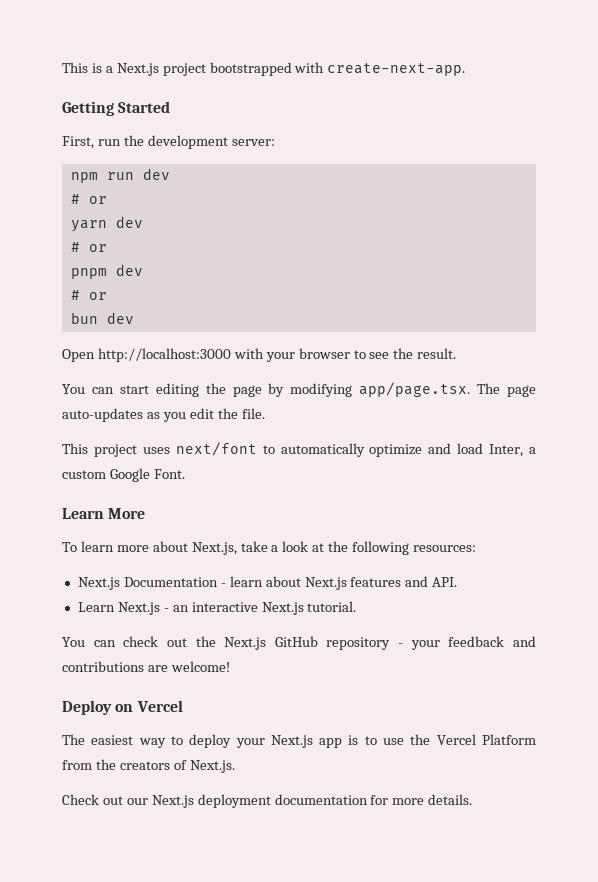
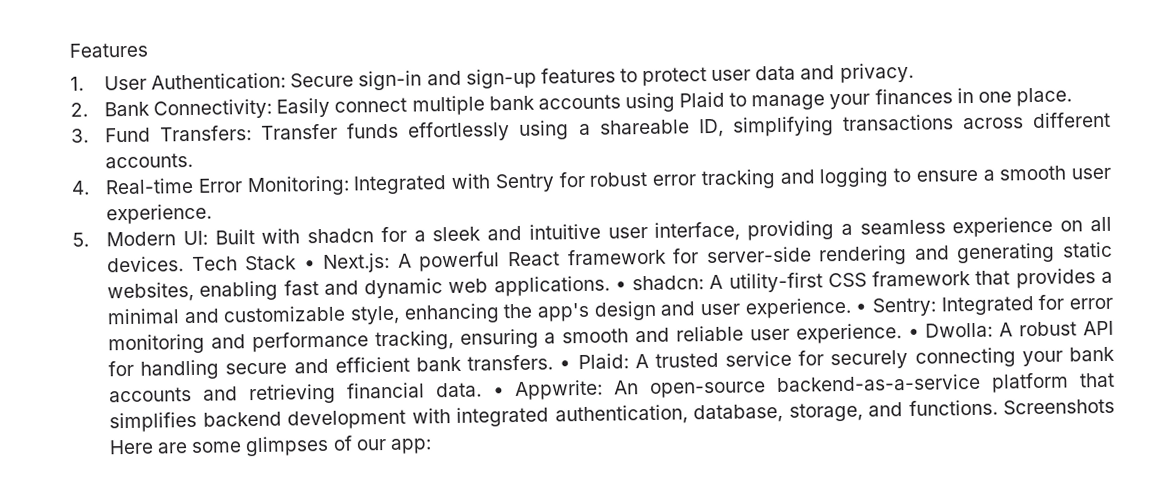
- This is a Next.js project bootstrapped with create-next-app.
- Getting Started
- First, run the development server:
- npm run dev
- # or
- yarn dev
- # or
- pnpm dev
- # or
- bun dev
- Open http://localhost:3000 with your browser to see the result.
- You can start editing the page by modifying app/page.tsx. The page auto-updates as you edit the file.
- This project uses next/font to automatically optimize and load Inter, a custom Google Font.
- Learn More
- To learn more about Next.js, take a look at the following resources:
- Next.js Documentation - learn about Next.js features and API.
- Learn Next.js - an interactive Next.js tutorial.
- You can check out the Next.js GitHub repository - your feedback and contributions are welcome!
- Deploy on Vercel
- The easiest way to deploy your Next.js app is to use the Vercel Platform from the creators of Next.js.
- Check out our Next.js deployment documentation for more details.
+ Features
+ 1. User Authentication: Secure sign-in and sign-up features to protect user data and privacy.
+ 2. Bank Connectivity: Easily connect multiple bank accounts using Plaid to manage your finances in one place.
+ 3. Fund Transfers: Transfer funds effortlessly using a shareable ID, simplifying transactions across different accounts.
+ 4. Real-time Error Monitoring: Integrated with Sentry for robust error tracking and logging to ensure a smooth user experience.
+ 5. Modern UI: Built with shadcn for a sleek and intuitive user interface, providing a seamless experience on all devices. Tech Stack • Next.js: A powerful React framework for server-side rendering and generating static websites, enabling fast and dynamic web applications. • shadcn: A utility-first CSS framework that provides a minimal and customizable style, enhancing the app's design and user experience. • Sentry: Integrated for error monitoring and performance tracking, ensuring a smooth and reliable user experience. • Dwolla: A robust API for handling secure and efficient bank transfers. • Plaid: A trusted service for securely connecting your bank accounts and retrieving financial data. • Appwrite: An open-source backend-as-a-service platform that simplifies backend development with integrated authentication, database, storage, and functions. Screenshots Here are some glimpses of our app:

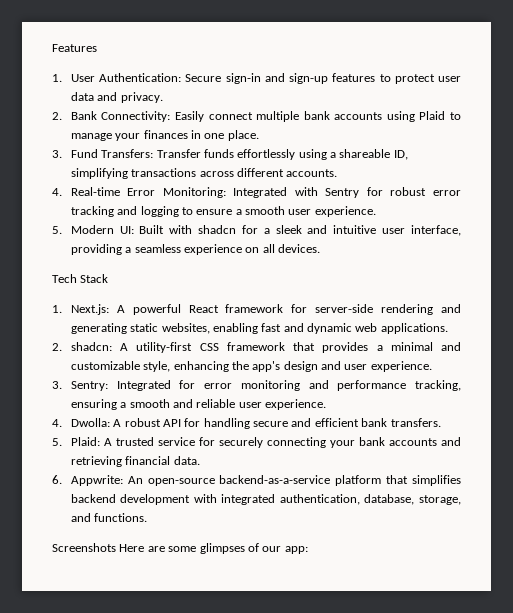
- Built with shadcn for a sleek and intuitive user interface, providing a seamless experience on all devices. Tech Stack • Next.js:
+ Built with shadcn for a sleek and intuitive user interface, providing a seamless experience on all devices.
+ Tech Stack
+ 1. Next.js:
- A powerful React framework for server-side rendering and generating static websites, enabling fast and dynamic web applications. • shadcn:
+ A powerful React framework for server-side rendering and generating static websites, enabling fast and dynamic web applications.
+ 2. shadcn:
- A utility-first CSS framework that provides a minimal and customizable style, enhancing the app's design and user experience. • Sentry:
+ A utility-first CSS framework that provides a minimal and customizable style, enhancing the app's design and user experience.
+ 3. Sentry:
- Integrated for error monitoring and performance tracking, ensuring a smooth and reliable user experience. • Dwolla:
+ Integrated for error monitoring and performance tracking, ensuring a smooth and reliable user experience.
+ 4. Dwolla:
- A robust API for handling secure and efficient bank transfers. • Plaid:
+ A robust API for handling secure and efficient bank transfers.
+ 5. Plaid:
- A trusted service for securely connecting your bank accounts and retrieving financial data. • Appwrite:
+ A trusted service for securely connecting your bank accounts and retrieving financial data.
+ 6. Appwrite:
- An open-source backend-as-a-service platform that simplifies backend development with integrated authentication, database, storage, and functions. Screenshots Here are some glimpses of our app:
+ An open-source backend-as-a-service platform that simplifies backend development with integrated authentication, database, storage, and functions.
+ Screenshots Here are some glimpses of our app:

